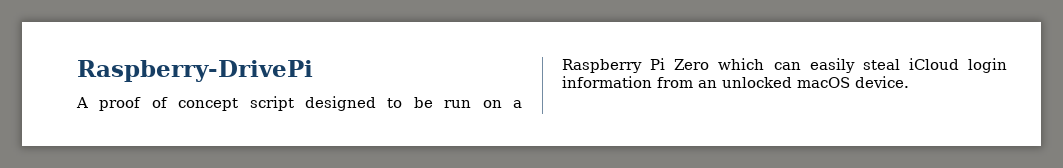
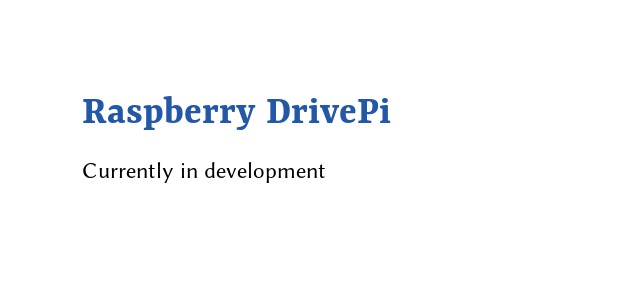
- Raspberry-DrivePi
- A proof of concept script designed to be run on a Raspberry Pi Zero which can easily steal iCloud login information from an unlocked macOS device.
+ Raspberry DrivePi
+ Currently in development

